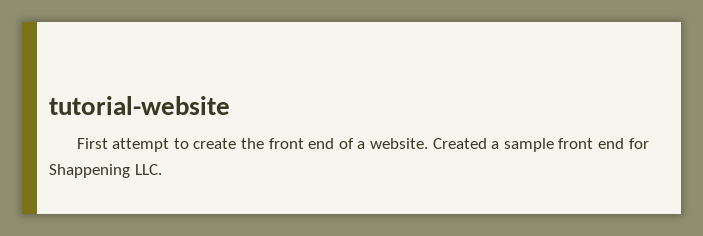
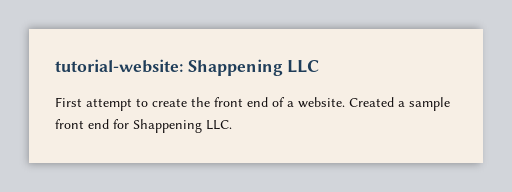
- tutorial-website
+ tutorial-website: Shappening LLC

